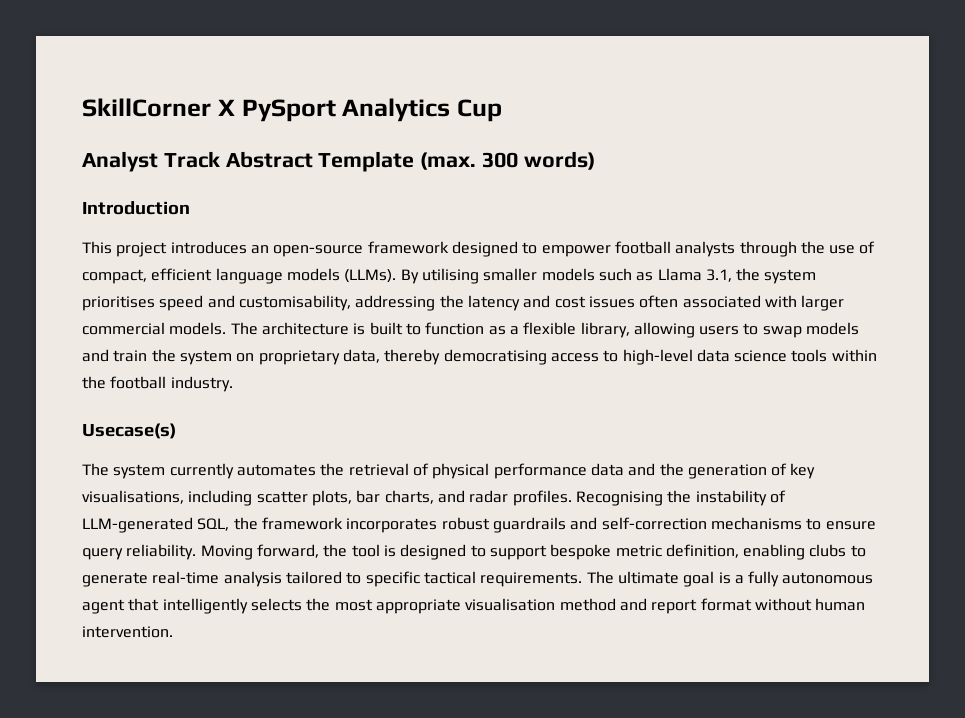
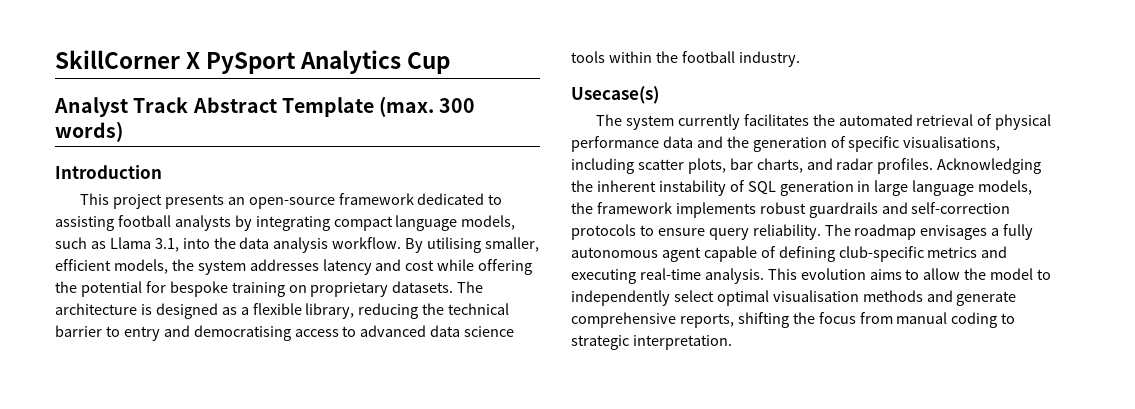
- This project introduces an open-source framework designed to empower football analysts through the use of compact, efficient language models (LLMs). By utilising smaller models such as Llama 3.1, the system prioritises speed and customisability, addressing the latency and cost issues often associated with larger commercial models. The architecture is built to function as a flexible library, allowing users to swap models and train the system on proprietary data, thereby democratising access to high-level data science tools within the football industry.
+ This project presents an open-source framework dedicated to assisting football analysts by integrating compact language models, such as Llama 3.1, into the data analysis workflow. By utilising smaller, efficient models, the system addresses latency and cost while offering the potential for bespoke training on proprietary datasets. The architecture is designed as a flexible library, reducing the technical barrier to entry and democratising access to advanced data science tools within the football industry.
- The system currently automates the retrieval of physical performance data and the generation of key visualisations, including scatter plots, bar charts, and radar profiles.
+ The system currently facilitates the automated retrieval of physical performance data and the generation of specific visualisations, including scatter plots, bar charts, and radar profiles.
- Recognising the instability of LLM-generated SQL, the framework incorporates robust guardrails and self-correction mechanisms to ensure query reliability.
+ Acknowledging the inherent instability of SQL generation in large language models, the framework implements robust guardrails and self-correction protocols to ensure query reliability.
- Moving forward, the tool is designed to support bespoke metric definition, enabling clubs to generate real-time analysis tailored to specific tactical requirements. The ultimate goal is a fully autonomous agent that intelligently selects the most appropriate visualisation method and report format without human intervention.
+ The roadmap envisages a fully autonomous agent capable of defining club-specific metrics and executing real-time analysis. This evolution aims to allow the model to independently select optimal visualisation methods and generate comprehensive reports, shifting the focus from manual coding to strategic interpretation.

